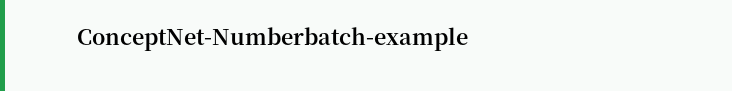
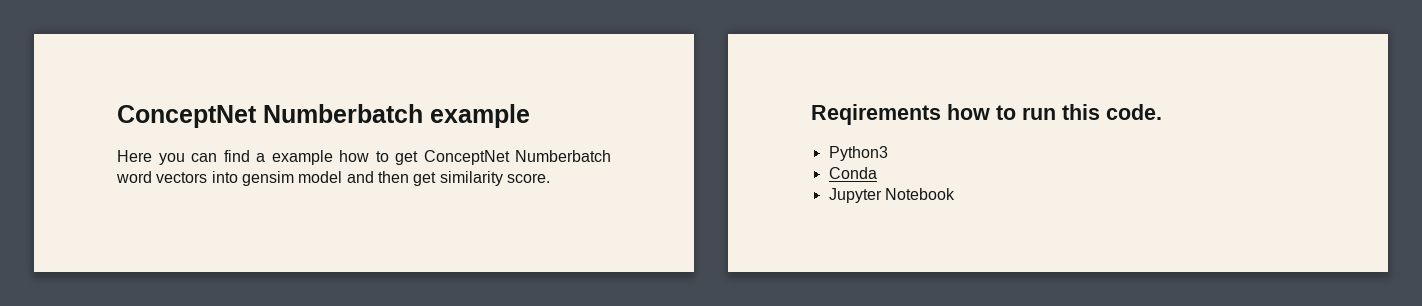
- ConceptNet-Numberbatch-example
+ ConceptNet Numberbatch example
+ Here you can find a example how to get ConceptNet Numberbatch word vectors into gensim model and then get similarity score.
+ Reqirements how to run this code.
+ Python3
+ Conda
+ Jupyter Notebook

